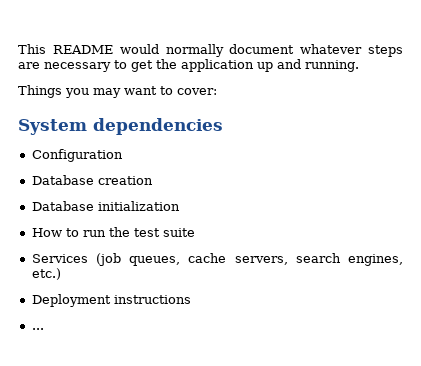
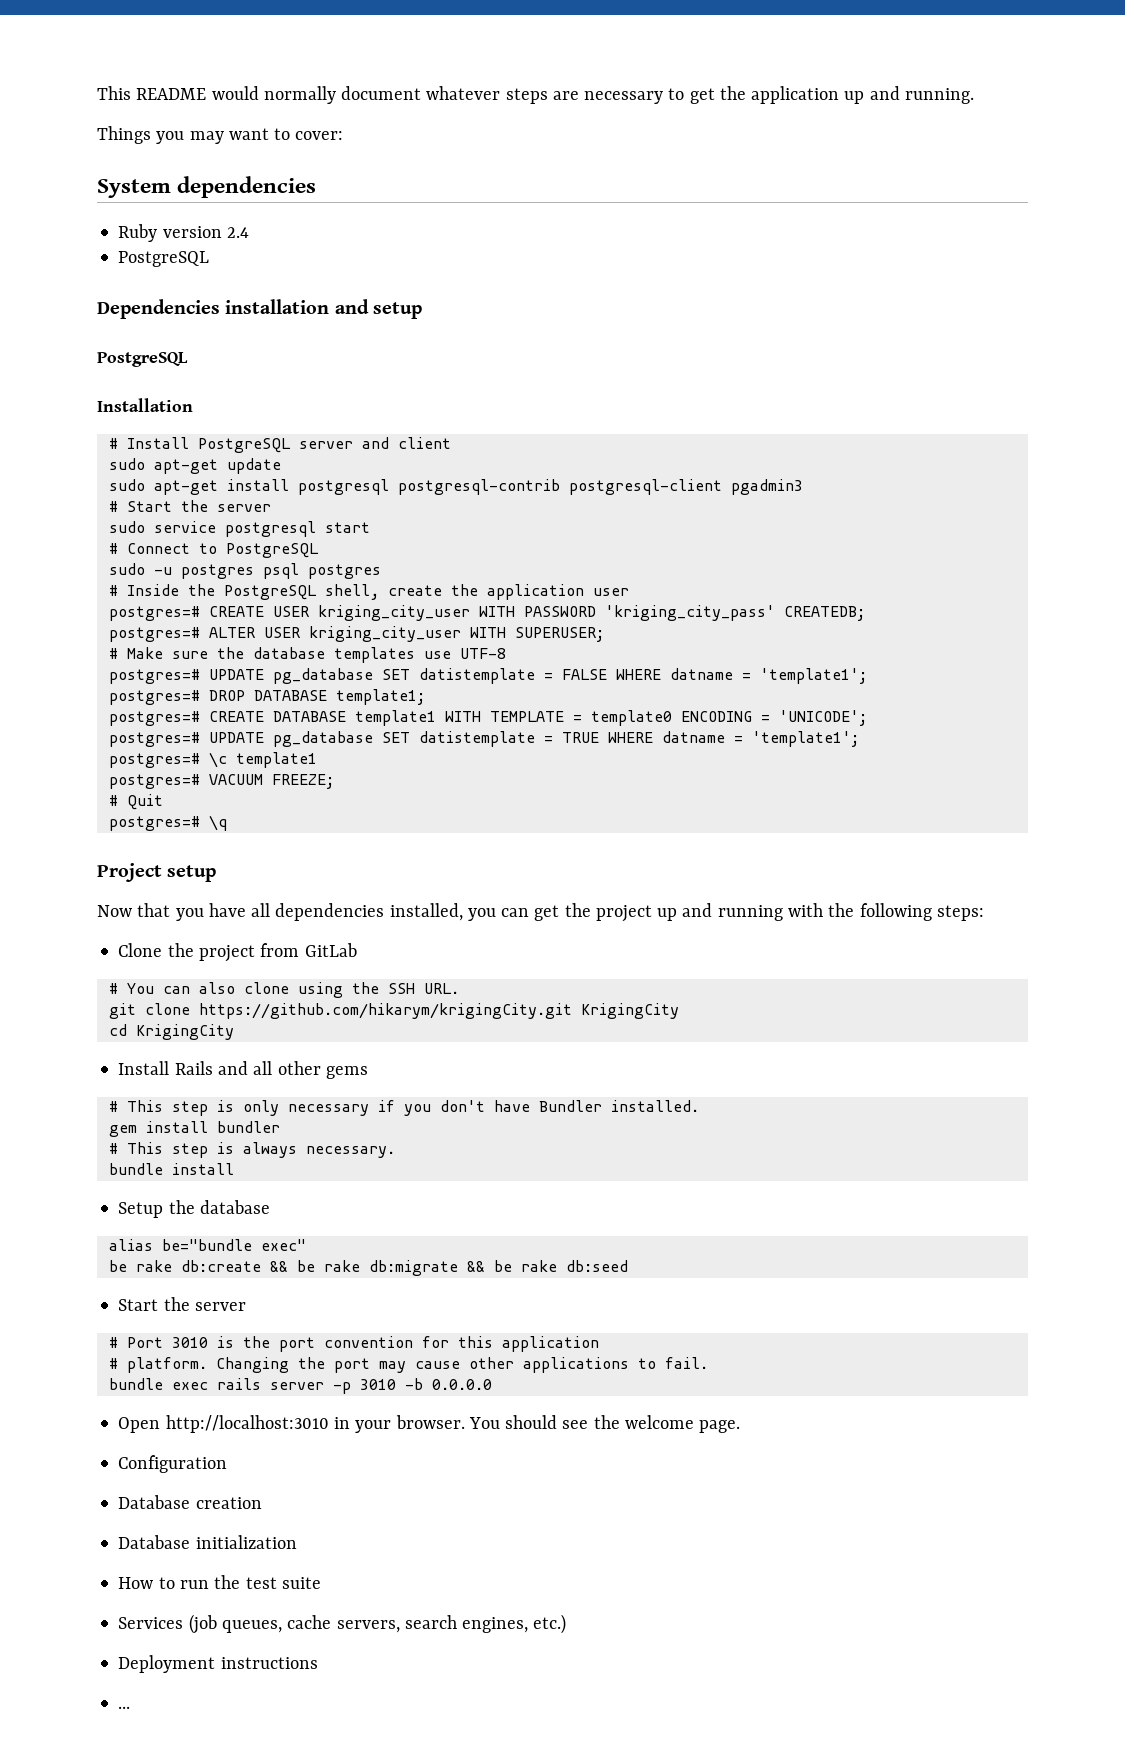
+ Ruby version 2.4
+ PostgreSQL
+ Dependencies installation and setup
+ PostgreSQL
+ Installation
+ # Install PostgreSQL server and client
+ sudo apt-get update
+ sudo apt-get install postgresql postgresql-contrib postgresql-client pgadmin3
+ # Start the server
+ sudo service postgresql start
+ # Connect to PostgreSQL
+ sudo -u postgres psql postgres
+ # Inside the PostgreSQL shell, create the application user
+ postgres=# CREATE USER kriging_city_user WITH PASSWORD 'kriging_city_pass' CREATEDB;
+ postgres=# ALTER USER kriging_city_user WITH SUPERUSER;
+ # Make sure the database templates use UTF-8
+ postgres=# UPDATE pg_database SET datistemplate = FALSE WHERE datname = 'template1';
+ postgres=# DROP DATABASE template1;
+ postgres=# CREATE DATABASE template1 WITH TEMPLATE = template0 ENCODING = 'UNICODE';
+ postgres=# UPDATE pg_database SET datistemplate = TRUE WHERE datname = 'template1';
+ postgres=# \c template1
+ postgres=# VACUUM FREEZE;
+ # Quit
+ postgres=# \q
+ Project setup
+ Now that you have all dependencies installed, you can get the project up and running with the following steps:
+ Clone the project from GitLab
+ # You can also clone using the SSH URL.
+ git clone https://github.com/hikarym/krigingCity.git KrigingCity
+ cd KrigingCity
+ Install Rails and all other gems
+ # This step is only necessary if you don't have Bundler installed.
+ gem install bundler
+ # This step is always necessary.
+ bundle install
+ Setup the database
+ alias be="bundle exec"
+ be rake db:create && be rake db:migrate && be rake db:seed
+ Start the server
+ # Port 3010 is the port convention for this application
+ # platform. Changing the port may cause other applications to fail.
+ bundle exec rails server -p 3010 -b 0.0.0.0
+ Open http://localhost:3010 in your browser. You should see the welcome page.

